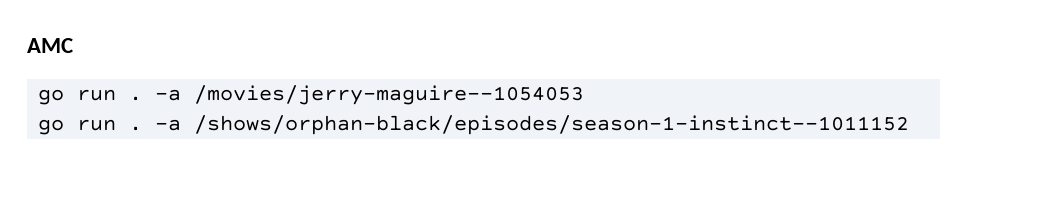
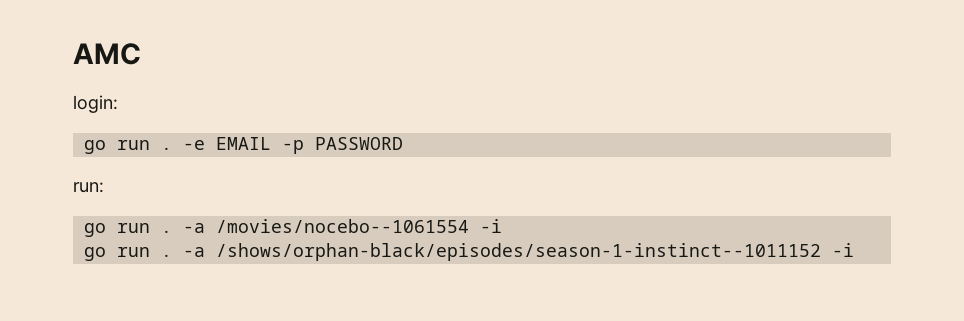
- go run . -a /movies/jerry-maguire--1054053
+ login:
+ go run . -e EMAIL -p PASSWORD
+ run:
+ go run . -a /movies/nocebo--1061554 -i
- -a /shows/orphan-black/episodes/season-1-instinct--1011152
+ -a /shows/orphan-black/episodes/season-1-instinct--1011152 -i

